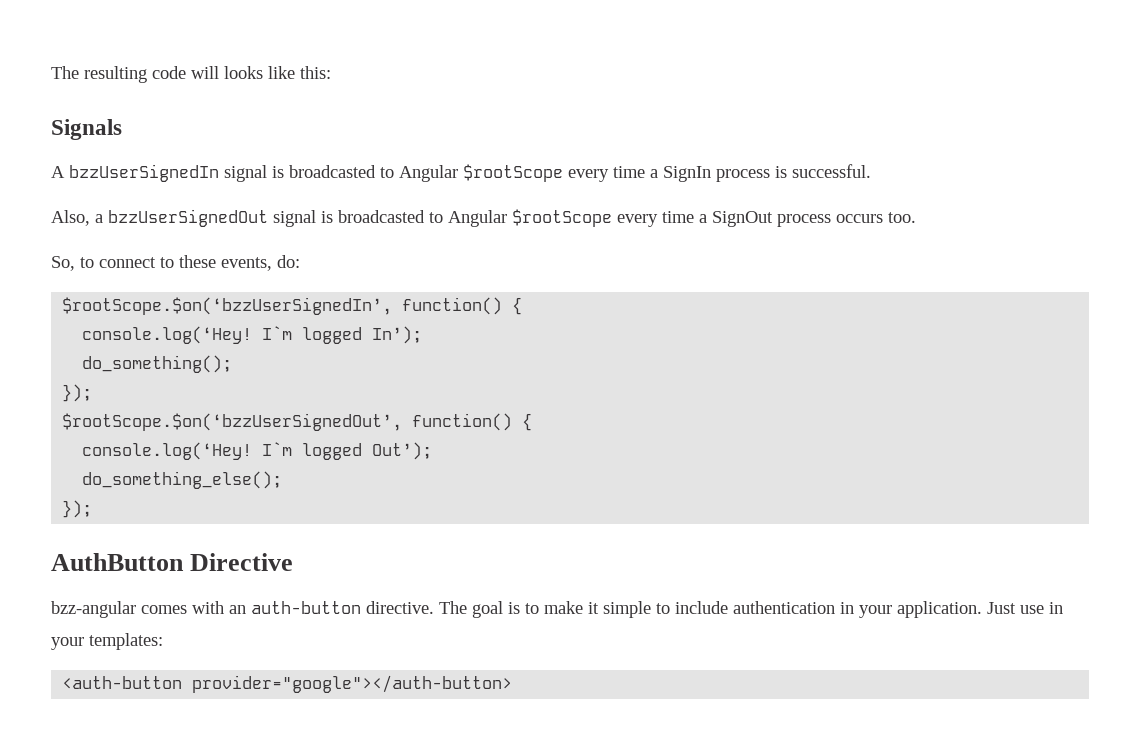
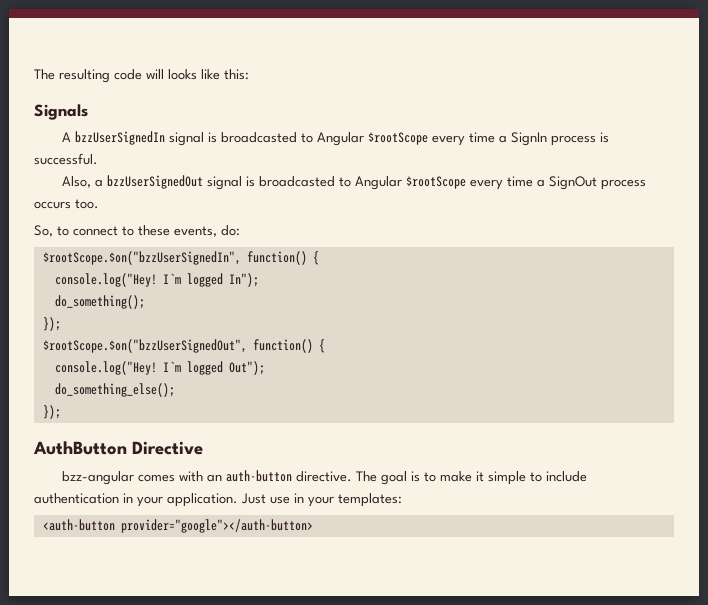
- $rootScope.$on(‘bzzUserSignedIn’, function() {
- console.log(‘Hey! I`m logged In’);
+ $rootScope.$on("bzzUserSignedIn", function() {
+ console.log("Hey! I`m logged In");
- $rootScope.$on(‘bzzUserSignedOut’, function() {
- console.log(‘Hey! I`m logged Out’);
+ $rootScope.$on("bzzUserSignedOut", function() {
+ console.log("Hey! I`m logged Out");

